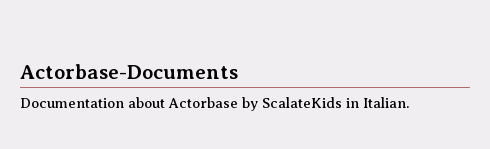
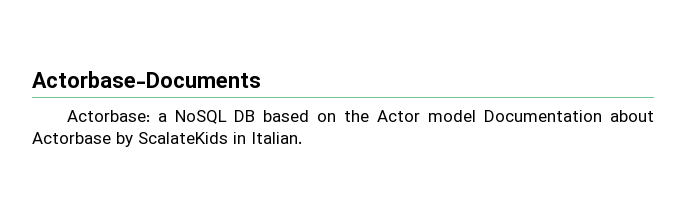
- Documentation about Actorbase by ScalateKids in Italian.
+ Actorbase: a NoSQL DB based on the Actor model Documentation about Actorbase by ScalateKids in Italian.

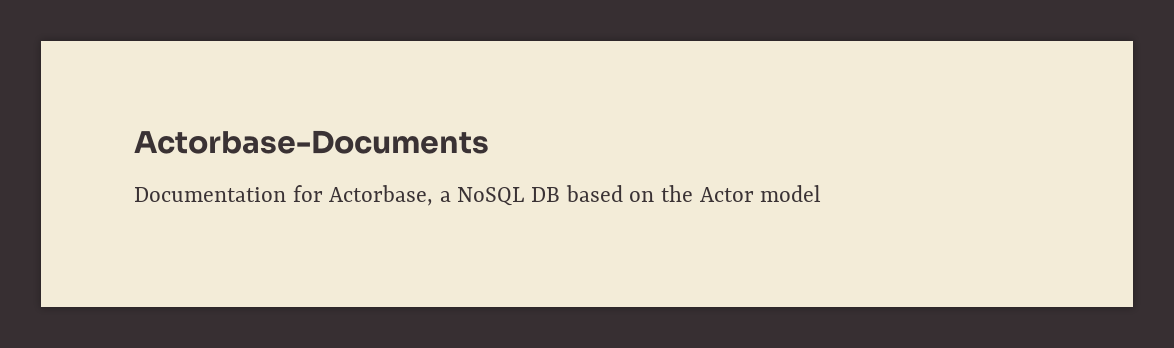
- Actorbase: a NoSQL DB based on the Actor model Documentation about Actorbase by ScalateKids in Italian.
+ Documentation for Actorbase, a NoSQL DB based on the Actor model

